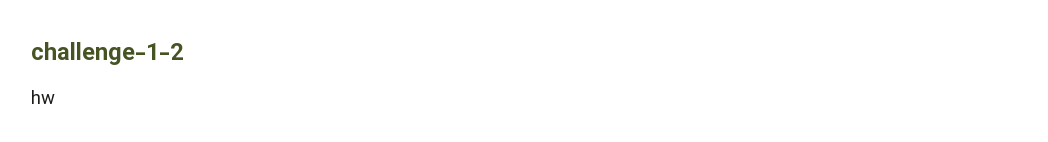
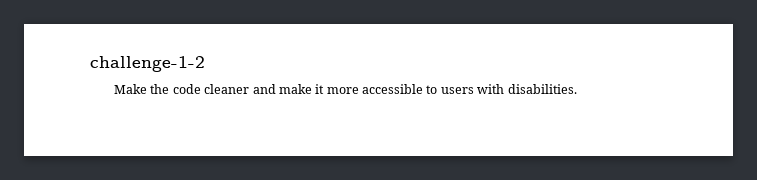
- hw
+ Make the code cleaner and make it more accessible to users with disabilities.

